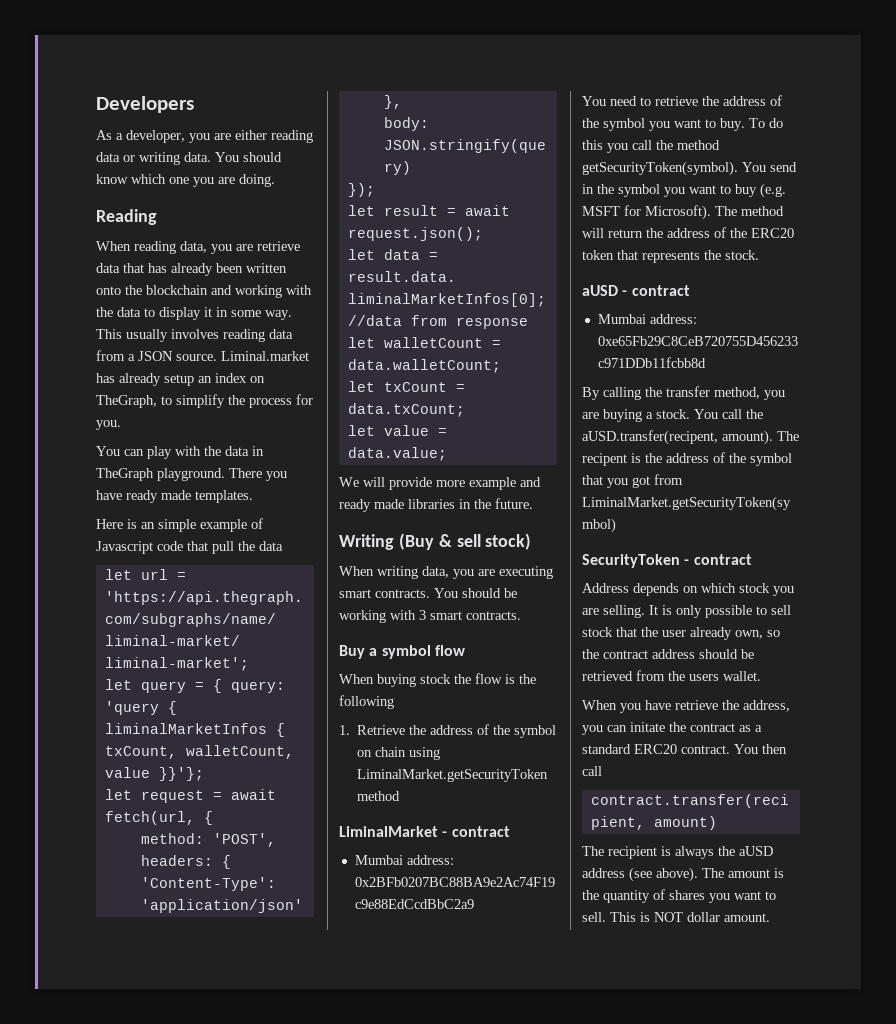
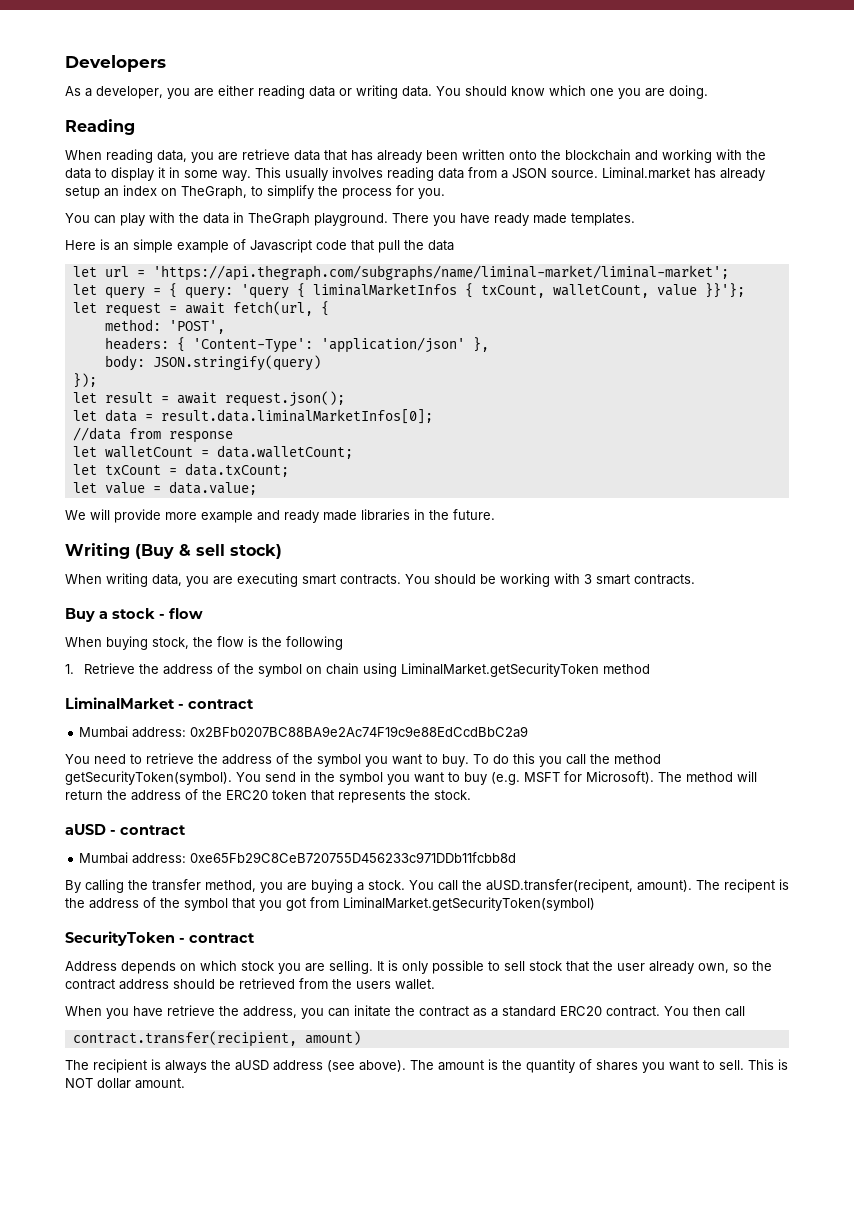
- Buy a symbol flow
+ Buy a stock - flow
- When buying stock the flow is the following
+ When buying stock, the flow is the following

